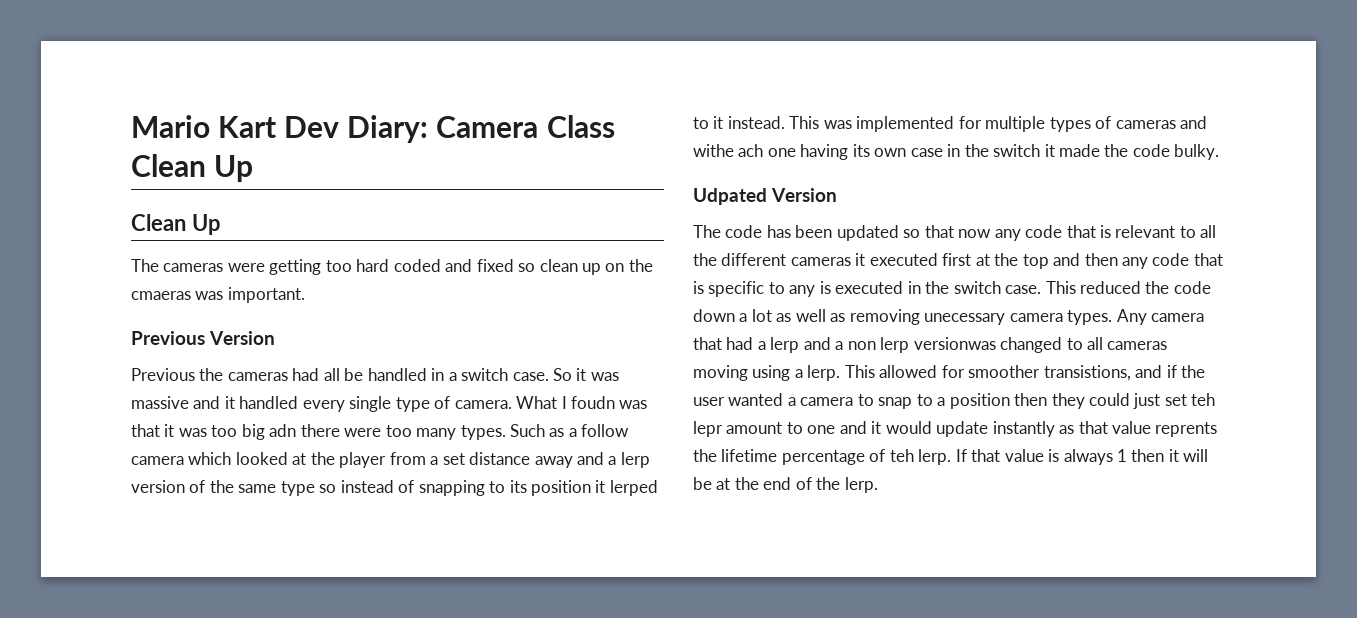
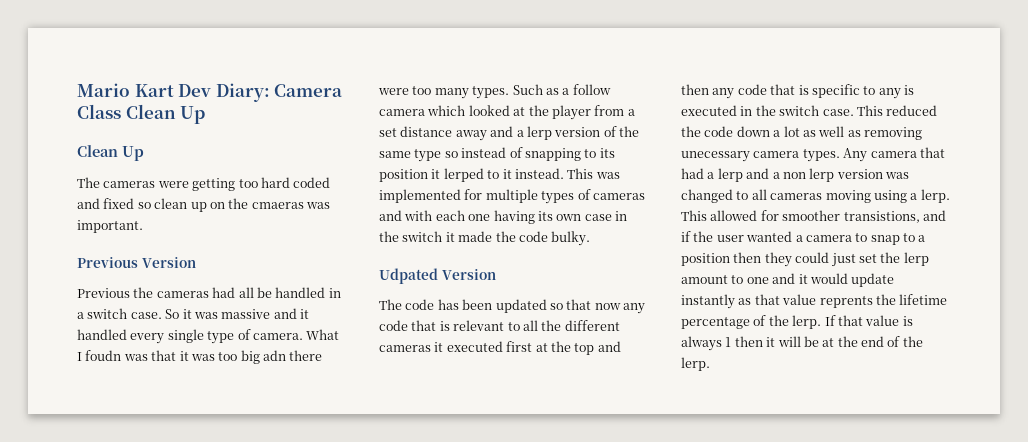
- This was implemented for multiple types of cameras and withe ach one having its own case in the switch it made the code bulky.
+ This was implemented for multiple types of cameras and with each one having its own case in the switch it made the code bulky.
- Any camera that had a lerp and a non lerp versionwas changed to all cameras moving using a lerp.
+ Any camera that had a lerp and a non lerp version was changed to all cameras moving using a lerp.
- This allowed for smoother transistions, and if the user wanted a camera to snap to a position then they could just set teh lepr amount to one and it would update instantly as that value reprents the lifetime percentage of teh lerp.
+ This allowed for smoother transistions, and if the user wanted a camera to snap to a position then they could just set the lerp amount to one and it would update instantly as that value reprents the lifetime percentage of the lerp.

